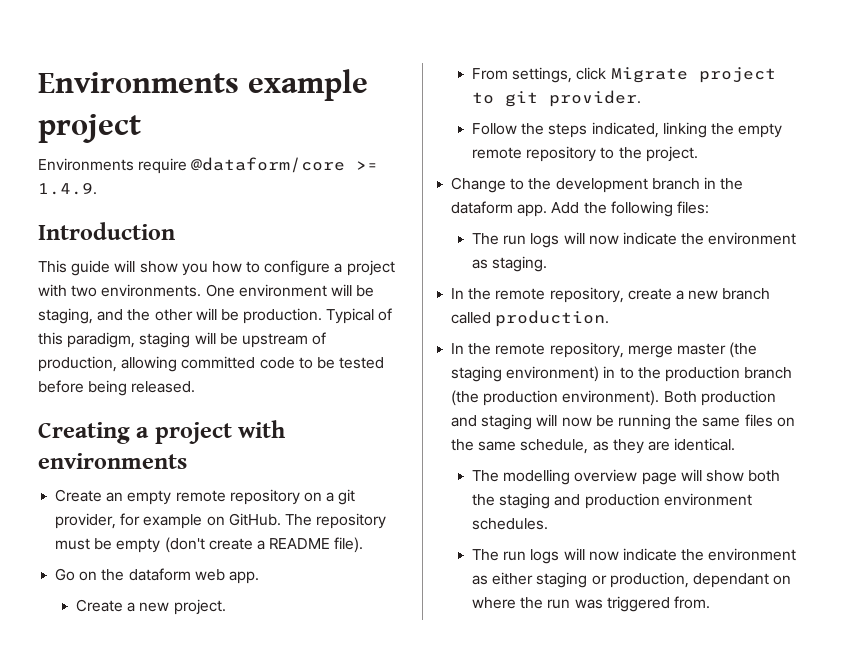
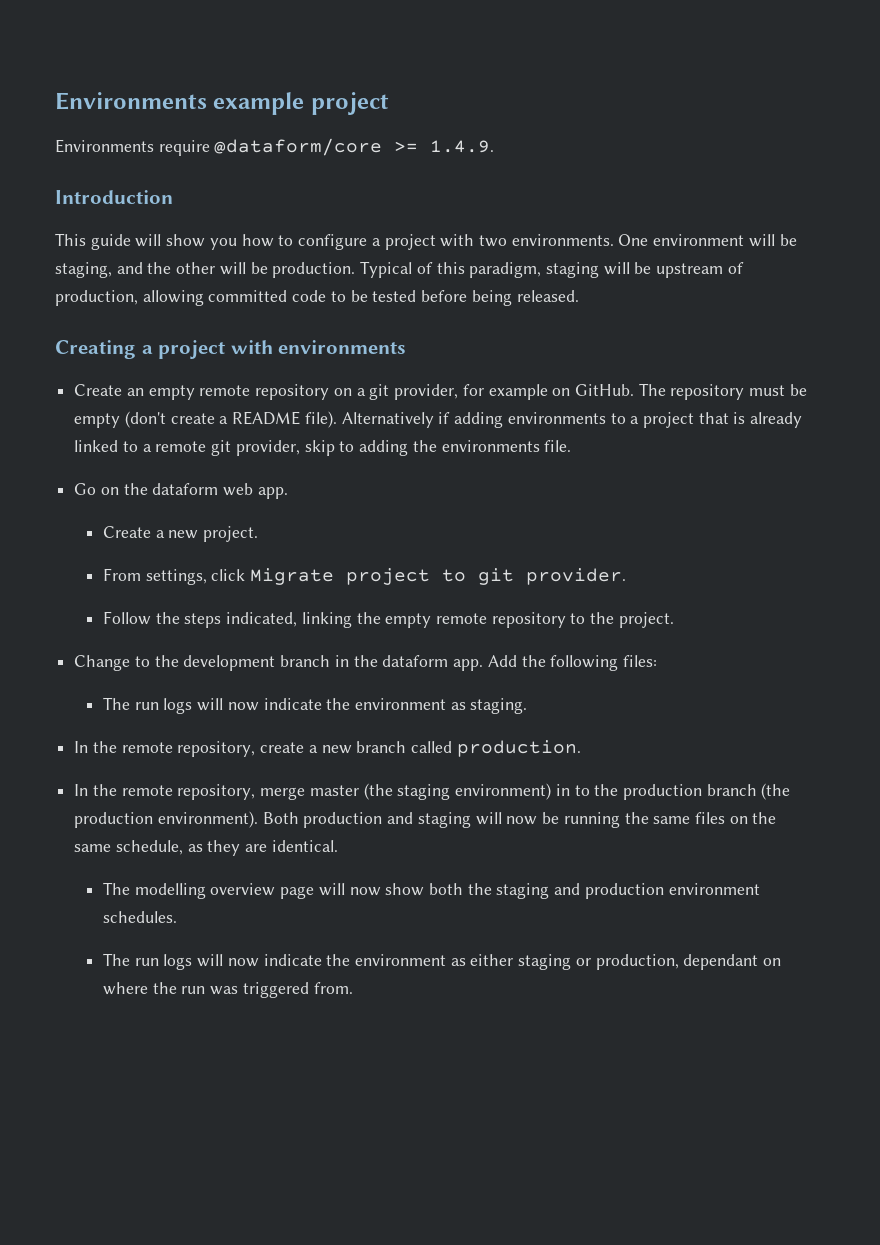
+ Alternatively if adding environments to a project that is already linked to a remote git provider, skip to adding the environments file.
- The modelling overview page will show both the staging and production environment schedules.
+ The modelling overview page will now show both the staging and production environment schedules.

